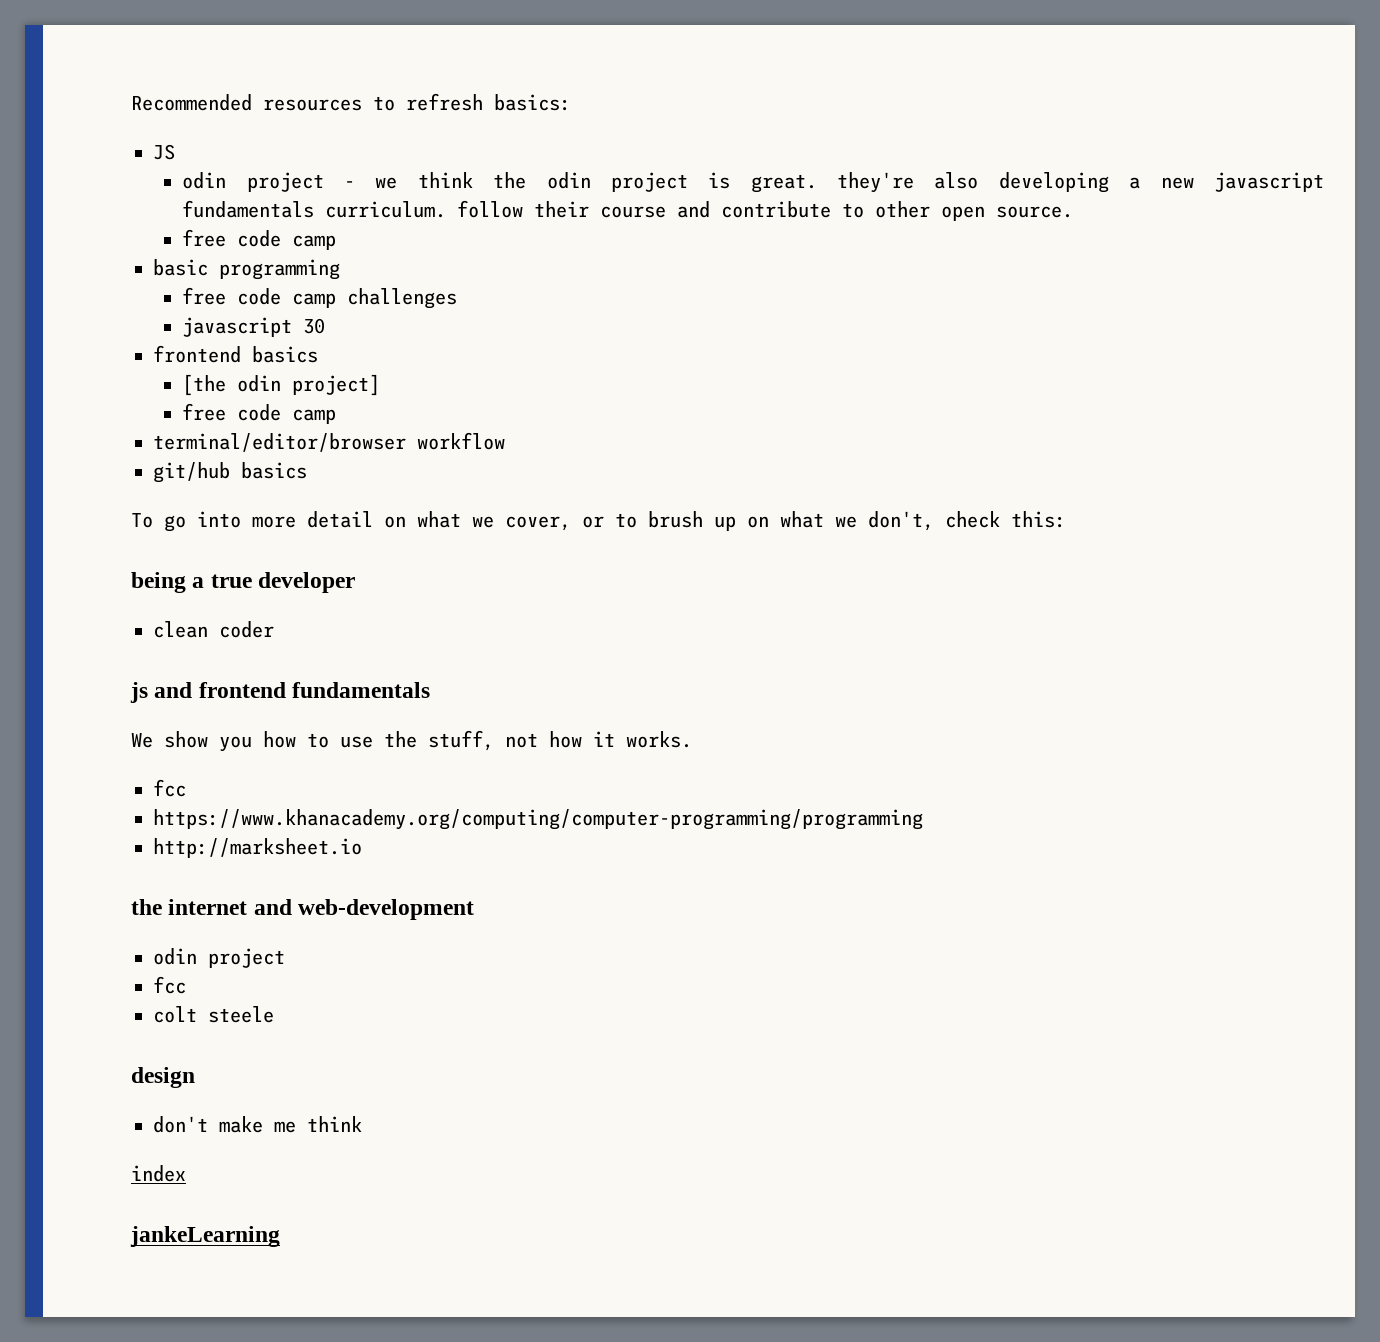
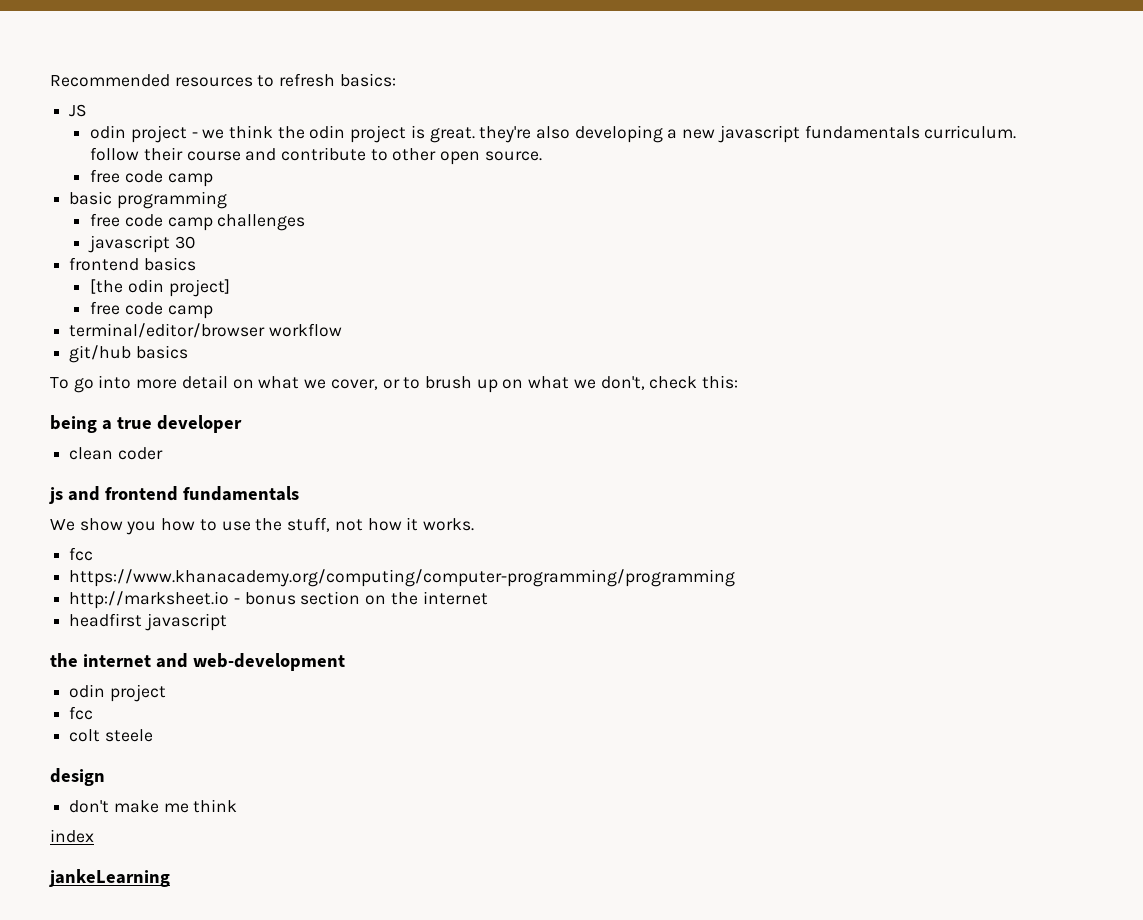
- http://marksheet.io
+ http://marksheet.io - bonus section on the internet
+ headfirst javascript

